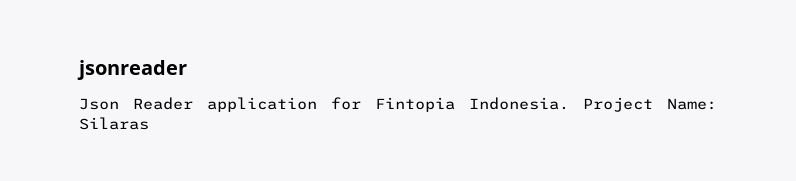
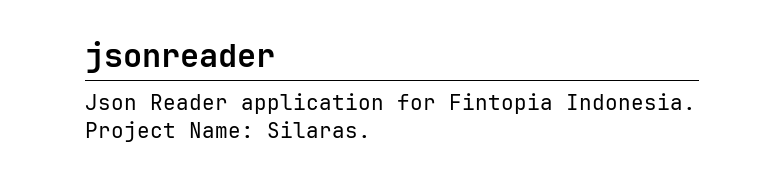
- Project Name: Silaras
+ Project Name: Silaras.

